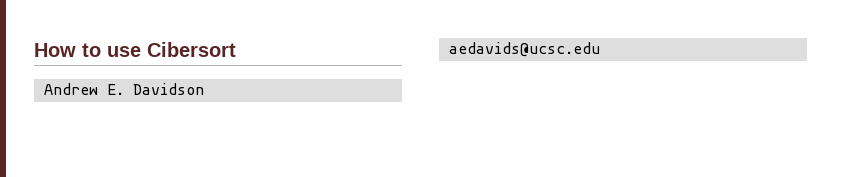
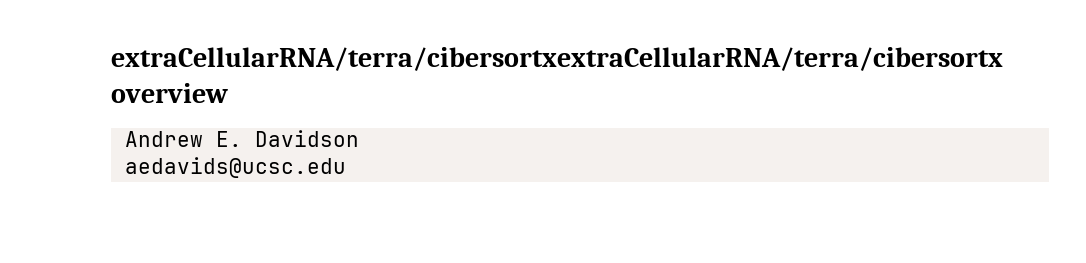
- How to use Cibersort
+ extraCellularRNA/terra/cibersortxextraCellularRNA/terra/cibersortx overview

